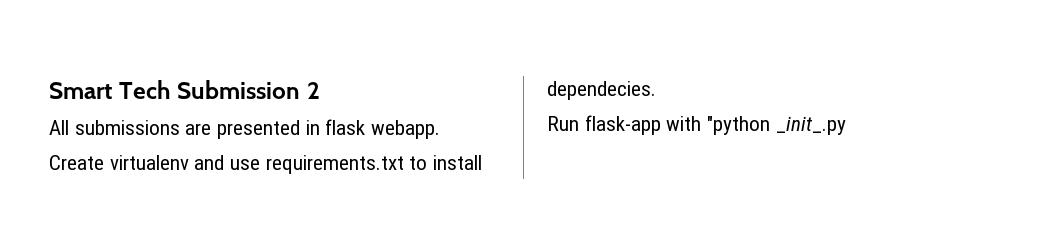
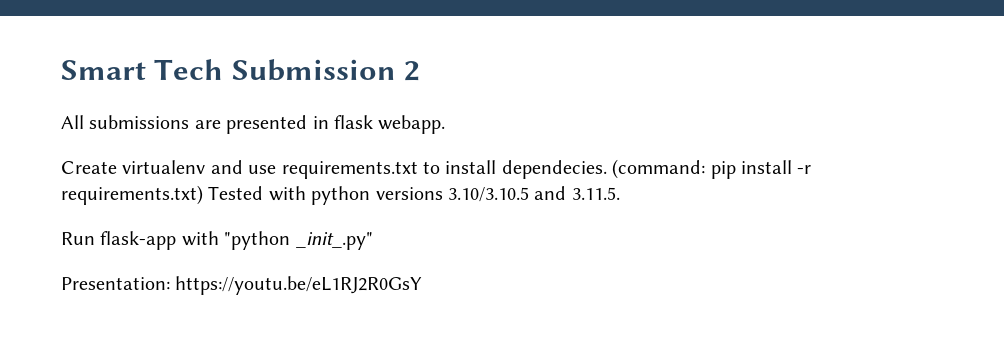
+ (command: pip install -r requirements.txt) Tested with python versions 3.10/3.10.5 and 3.11.5.
- Run flask-app with "python _init_.py
+ Run flask-app with "python _init_.py"
+ Presentation: https://youtu.be/eL1RJ2R0GsY

